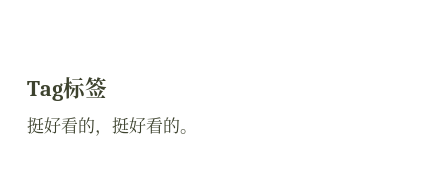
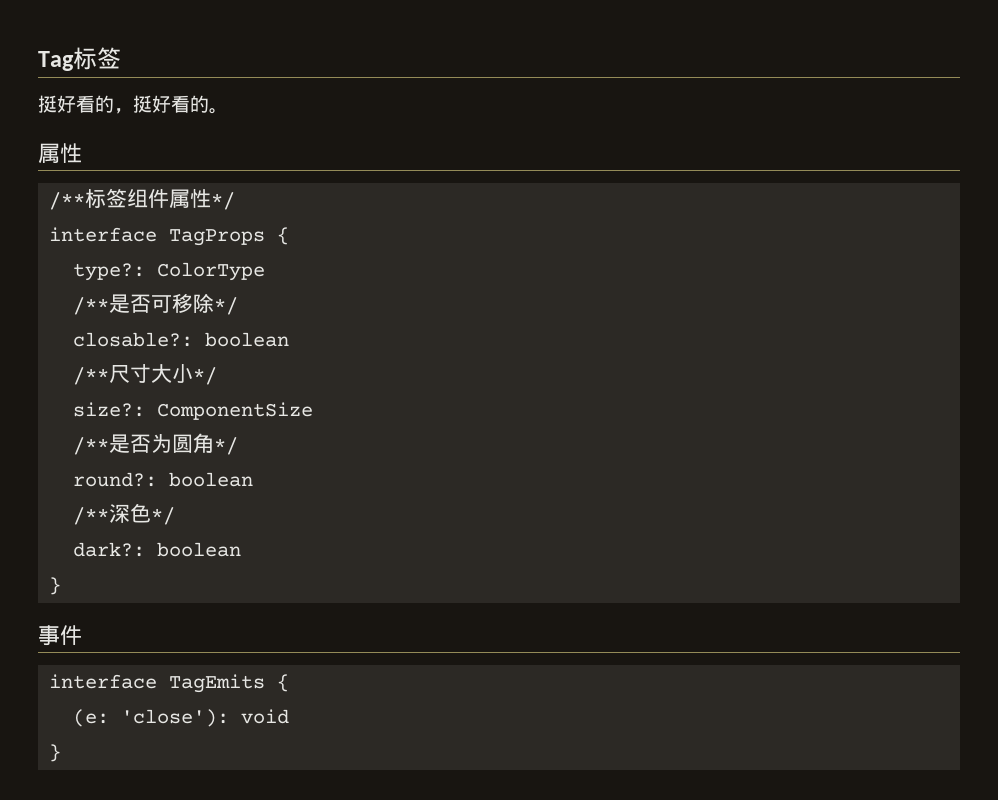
  挺好看的，挺好看的。
+ 属性
+ /**标签组件属性*/
+ interface TagProps {
+ type?: ColorType
+ /**是否可移除*/
+ closable?: boolean
+ /**尺寸大小*/
+ size?: ComponentSize
+ /**是否为圆角*/
+ round?: boolean
+ /**深色*/
+ dark?: boolean
+ }
+ 事件
+ interface TagEmits {
+ (e: 'close'): void
+ }

